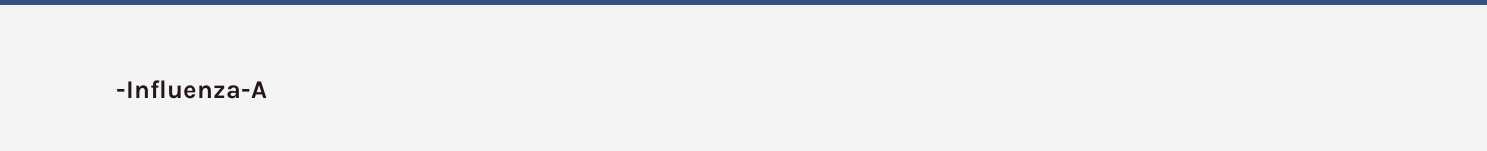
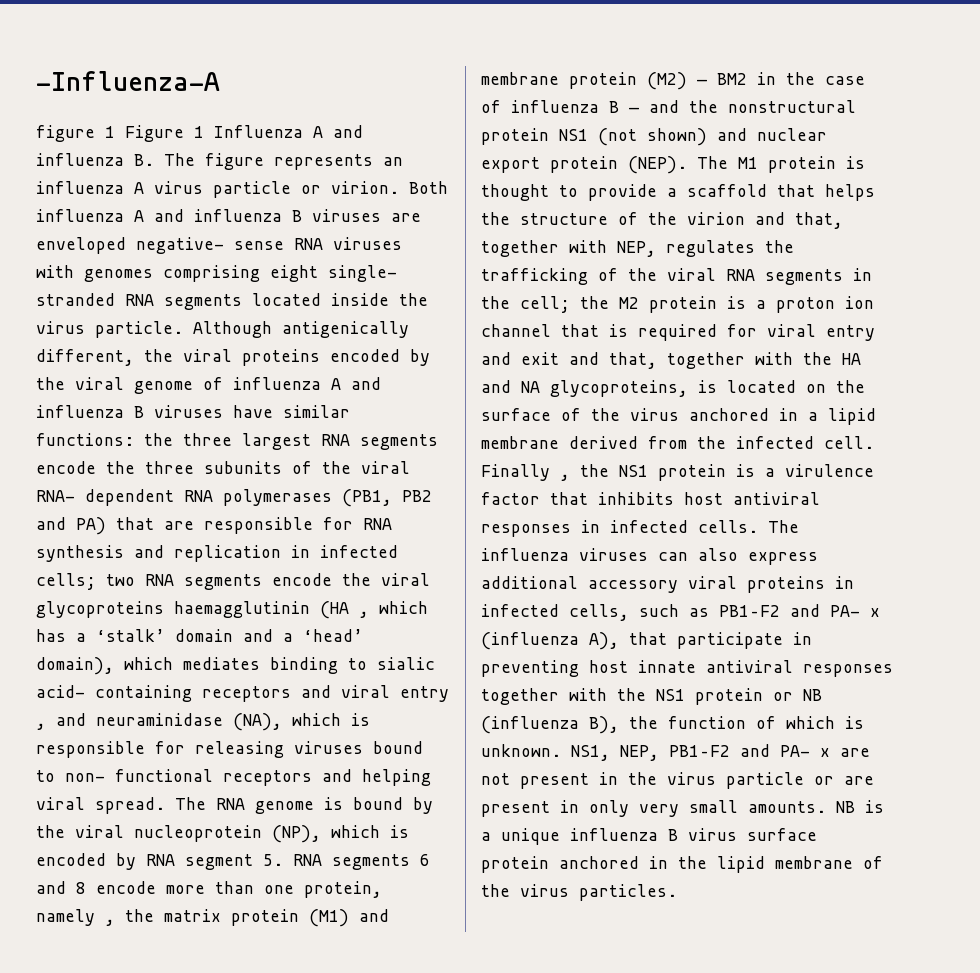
+ figure 1 Figure 1 Influenza A and influenza B. The figure represents an influenza A virus particle or virion. Both influenza A and influenza B viruses are enveloped negative- sense RNA viruses with genomes comprising eight single- stranded RNA segments located inside the virus particle. Although antigenically different, the viral proteins encoded by the viral genome of influenza A and influenza B viruses have similar functions: the three largest RNA segments encode the three subunits of the viral RNA- dependent RNA polymerases (PB1, PB2 and PA) that are responsible for RNA synthesis and replication in infected cells; two RNA segments encode the viral glycoproteins haemagglutinin (HA , which has a ‘stalk’ domain and a ‘head’ domain), which mediates binding to sialic acid- containing receptors and viral entry , and neuraminidase (NA), which is responsible for releasing viruses bound to non- functional receptors and helping viral spread. The RNA genome is bound by the viral nucleoprotein (NP), which is encoded by RNA segment 5. RNA segments 6 and 8 encode more than one protein, namely , the matrix protein (M1) and membrane protein (M2) — BM2 in the case of influenza B — and the nonstructural protein NS1 (not shown) and nuclear export protein (NEP). The M1 protein is thought to provide a scaffold that helps the structure of the virion and that, together with NEP, regulates the trafficking of the viral RNA segments in the cell; the M2 protein is a proton ion channel that is required for viral entry and exit and that, together with the HA and NA glycoproteins, is located on the surface of the virus anchored in a lipid membrane derived from the infected cell. Finally , the NS1 protein is a virulence factor that inhibits host antiviral responses in infected cells. The influenza viruses can also express additional accessory viral proteins in infected cells, such as PB1–F2 and PA- x (influenza A), that participate in preventing host innate antiviral responses together with the NS1 protein or NB (influenza B), the function of which is unknown. NS1, NEP, PB1–F2 and PA- x are not present in the virus particle or are present in only very small amounts. NB is a unique influenza B virus surface protein anchored in the lipid membrane of the virus particles.

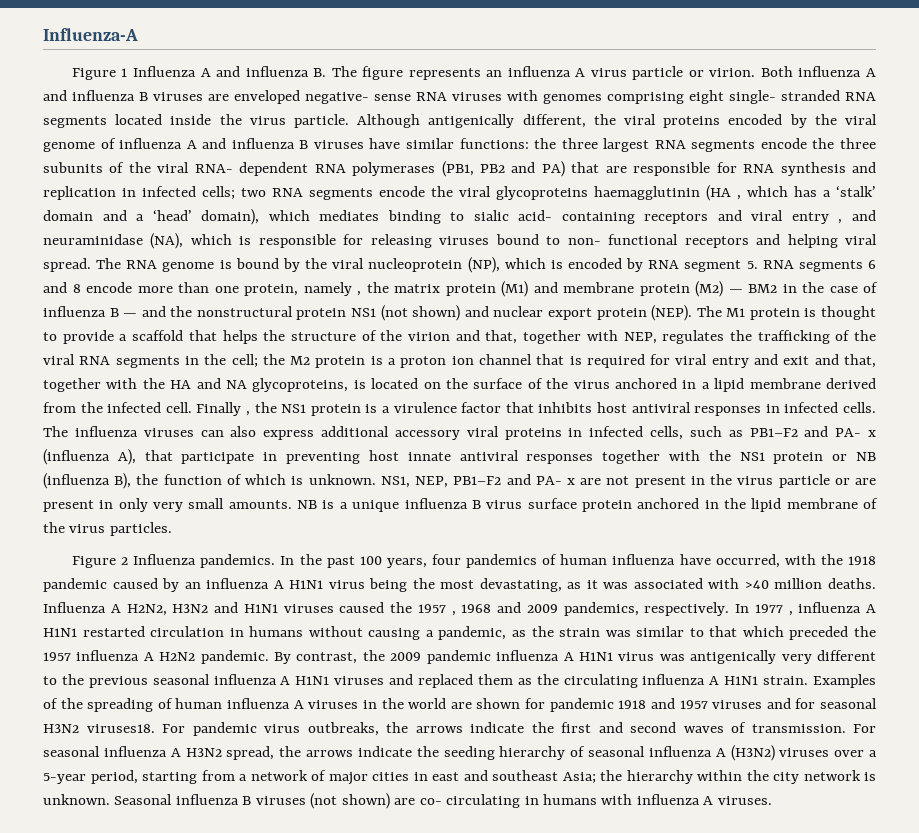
- -Influenza-A
- figure 1 Figure 1 Influenza A and influenza B. The figure represents an influenza A virus particle or virion.
+ Influenza-A
+ Figure 1 Influenza A and influenza B. The figure represents an influenza A virus particle or virion.
+ Figure 2 Influenza pandemics. In the past 100 years, four pandemics of human influenza have occurred, with the 1918 pandemic caused by an influenza A H1N1 virus being the most devastating, as it was associated with >40 million deaths. Influenza A H2N2, H3N2 and H1N1 viruses caused the 1957 , 1968 and 2009 pandemics, respectively. In 1977 , influenza A H1N1 restarted circulation in humans without causing a pandemic, as the strain was similar to that which preceded the 1957 influenza A H2N2 pandemic. By contrast, the 2009 pandemic influenza A H1N1 virus was antigenically very different to the previous seasonal influenza A H1N1 viruses and replaced them as the circulating influenza A H1N1 strain. Examples of the spreading of human influenza A viruses in the world are shown for pandemic 1918 and 1957 viruses and for seasonal H3N2 viruses18. For pandemic virus outbreaks, the arrows indicate the first and second waves of transmission. For seasonal influenza A H3N2 spread, the arrows indicate the seeding hierarchy of seasonal influenza A (H3N2) viruses over a 5-year period, starting from a network of major cities in east and southeast Asia; the hierarchy within the city network is unknown. Seasonal influenza B viruses (not shown) are co- circulating in humans with influenza A viruses.

